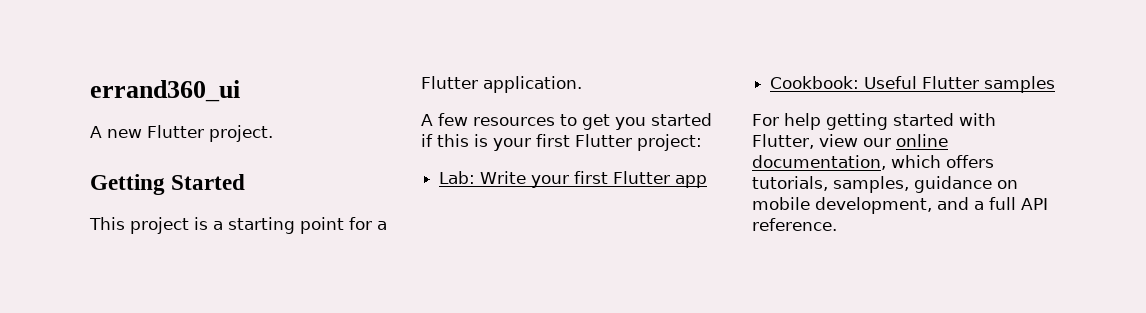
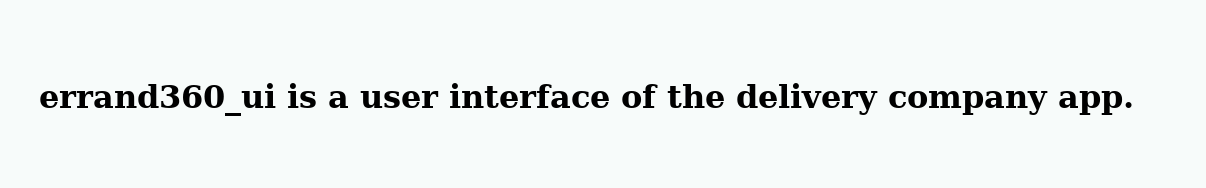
- errand360_ui
- A new Flutter project.
- Getting Started
- This project is a starting point for a Flutter application.
- A few resources to get you started if this is your first Flutter project:
- Lab: Write your first Flutter app
- Cookbook: Useful Flutter samples
- For help getting started with Flutter, view our online documentation, which offers tutorials, samples, guidance on mobile development, and a full API reference.
+ errand360_ui is a user interface of the delivery company app.

